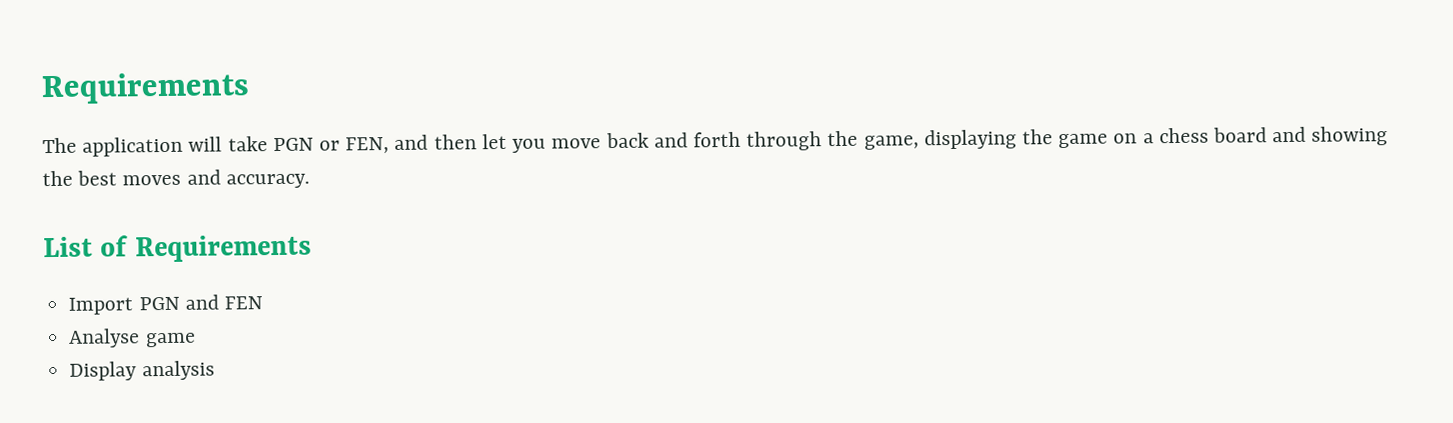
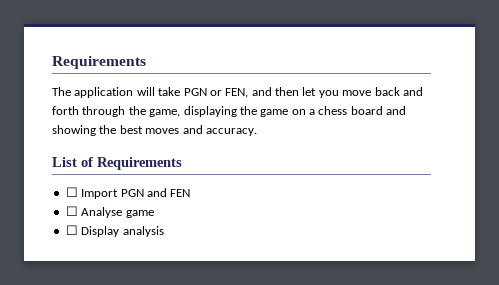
- Import PGN and FEN
+ ☐ Import PGN and FEN
- Analyse game
+ ☐ Analyse game
- Display analysis
+ ☐ Display analysis

